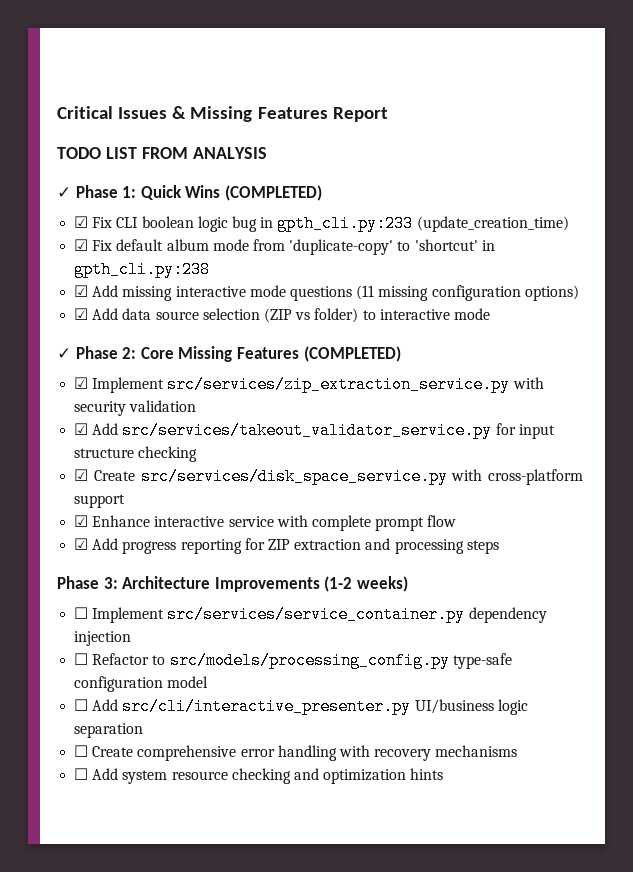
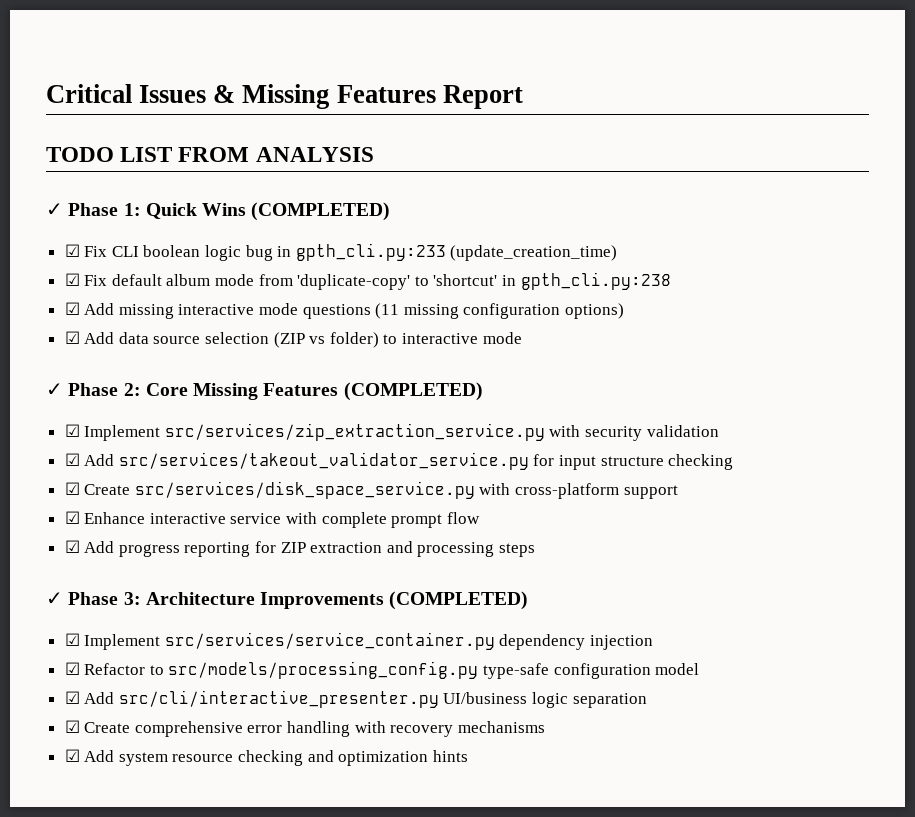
- Phase 3: Architecture Improvements (1-2 weeks)
- ☐ Implement src/services/service_container.py dependency injection
+ ✓ Phase 3: Architecture Improvements (COMPLETED)
+ ☑ Implement src/services/service_container.py dependency injection
- ☐ Refactor to src/models/processing_config.py type-safe configuration model
+ ☑ Refactor to src/models/processing_config.py type-safe configuration model
- ☐ Add src/cli/interactive_presenter.py UI/business logic separation
+ ☑ Add src/cli/interactive_presenter.py UI/business logic separation
- ☐ Create comprehensive error handling with recovery mechanisms
+ ☑ Create comprehensive error handling with recovery mechanisms
- ☐ Add system resource checking and optimization hints
+ ☑ Add system resource checking and optimization hints

